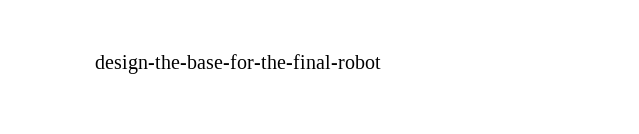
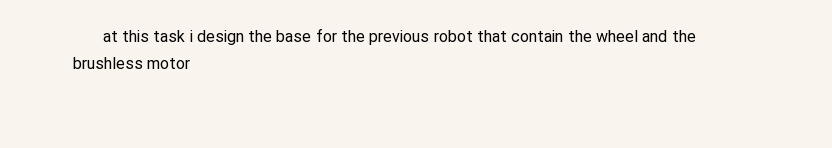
- design-the-base-for-the-final-robot
+ at this task i design the base for the previous robot that contain the wheel and the brushless motor

